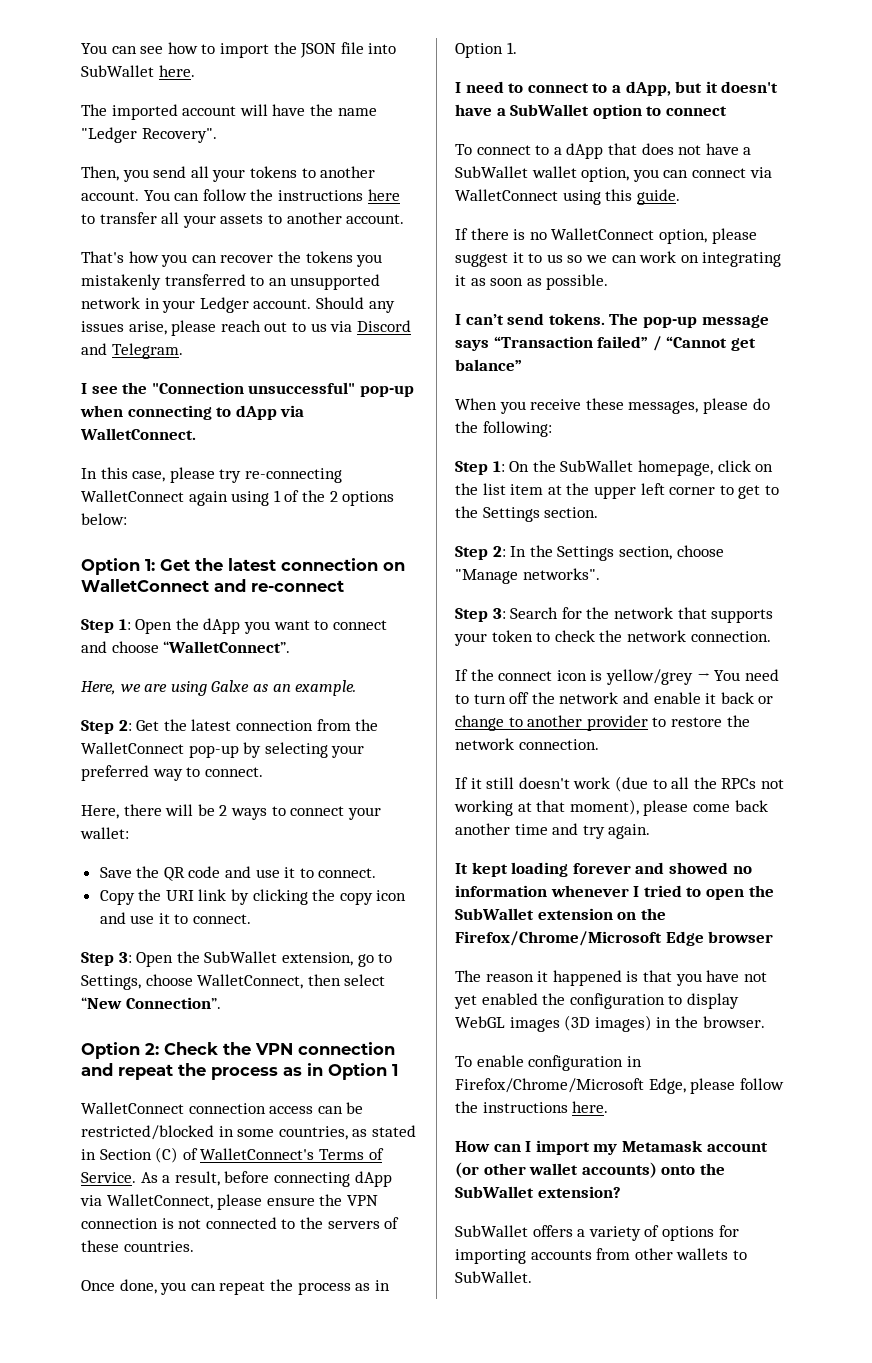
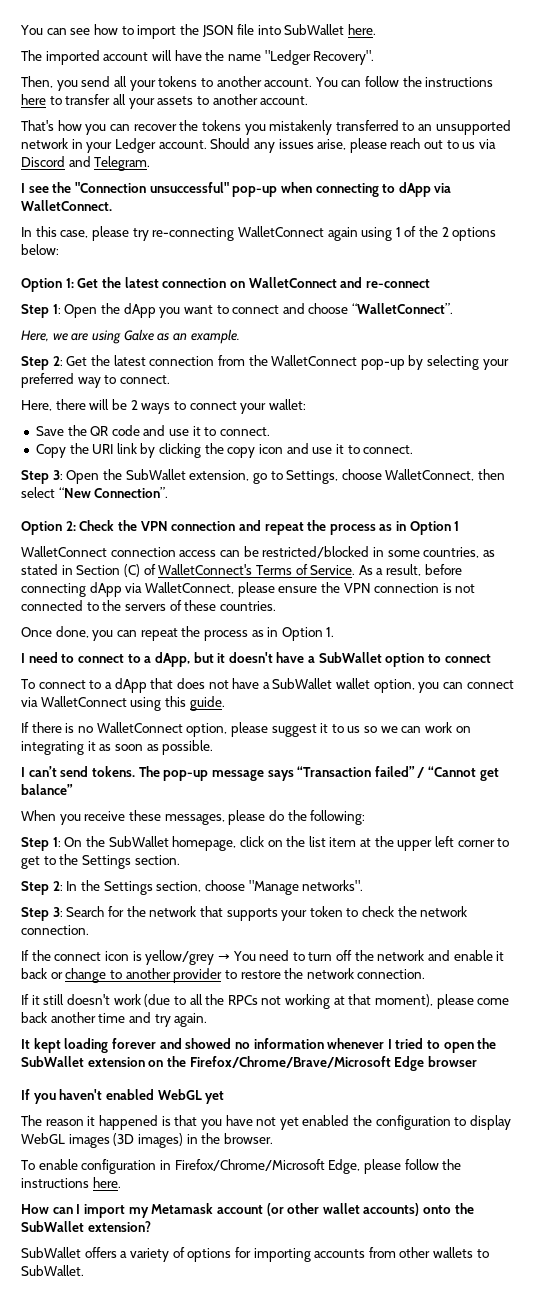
- It kept loading forever and showed no information whenever I tried to open the SubWallet extension on the Firefox/Chrome/Microsoft Edge browser
+ It kept loading forever and showed no information whenever I tried to open the SubWallet extension on the Firefox/Chrome/Brave/Microsoft Edge browser
+ If you haven't enabled WebGL yet

